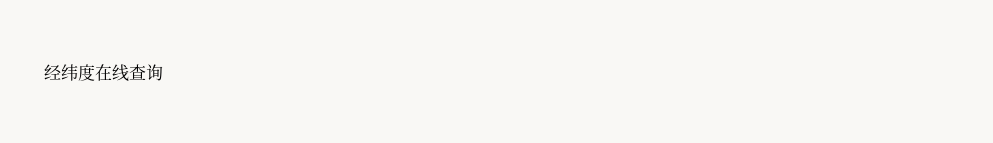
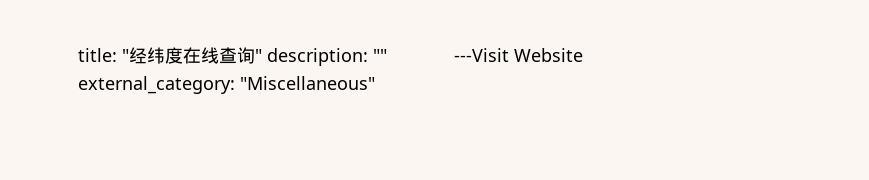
- 经纬度在线查询
+ title: "经纬度在线查询" description: "" external_category: "Miscellaneous" ---Visit Website

